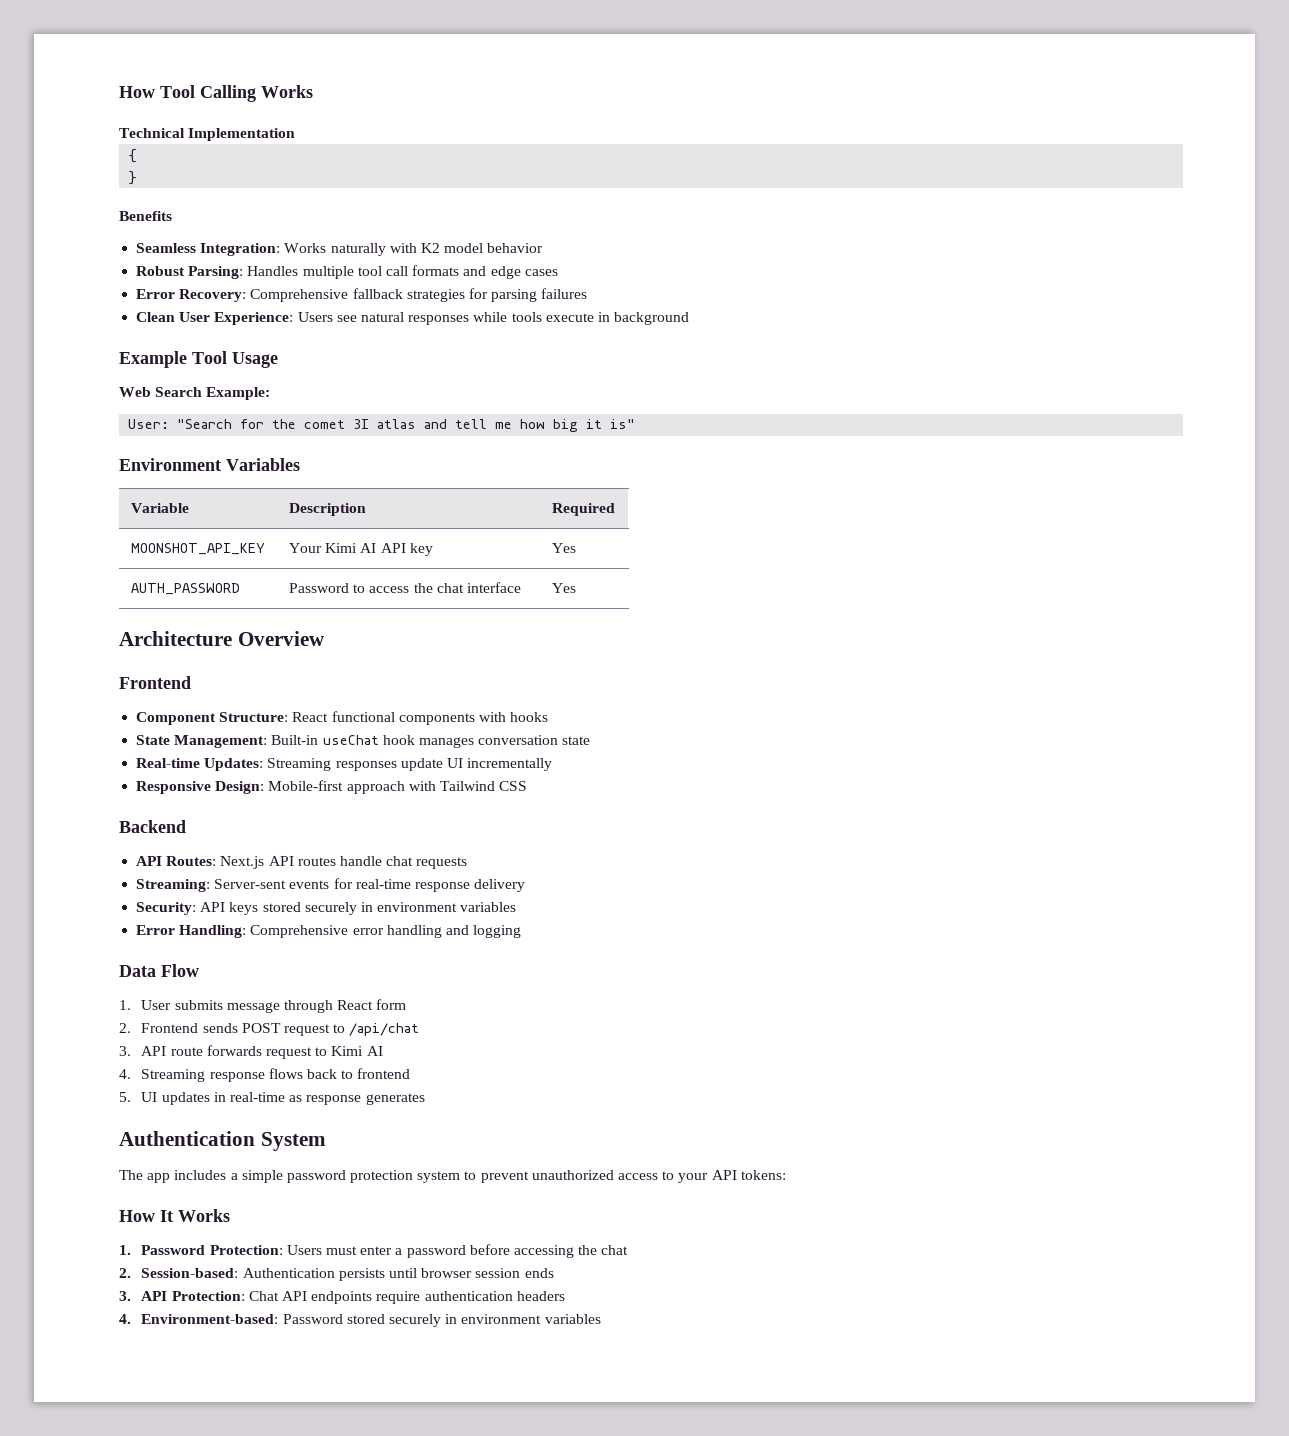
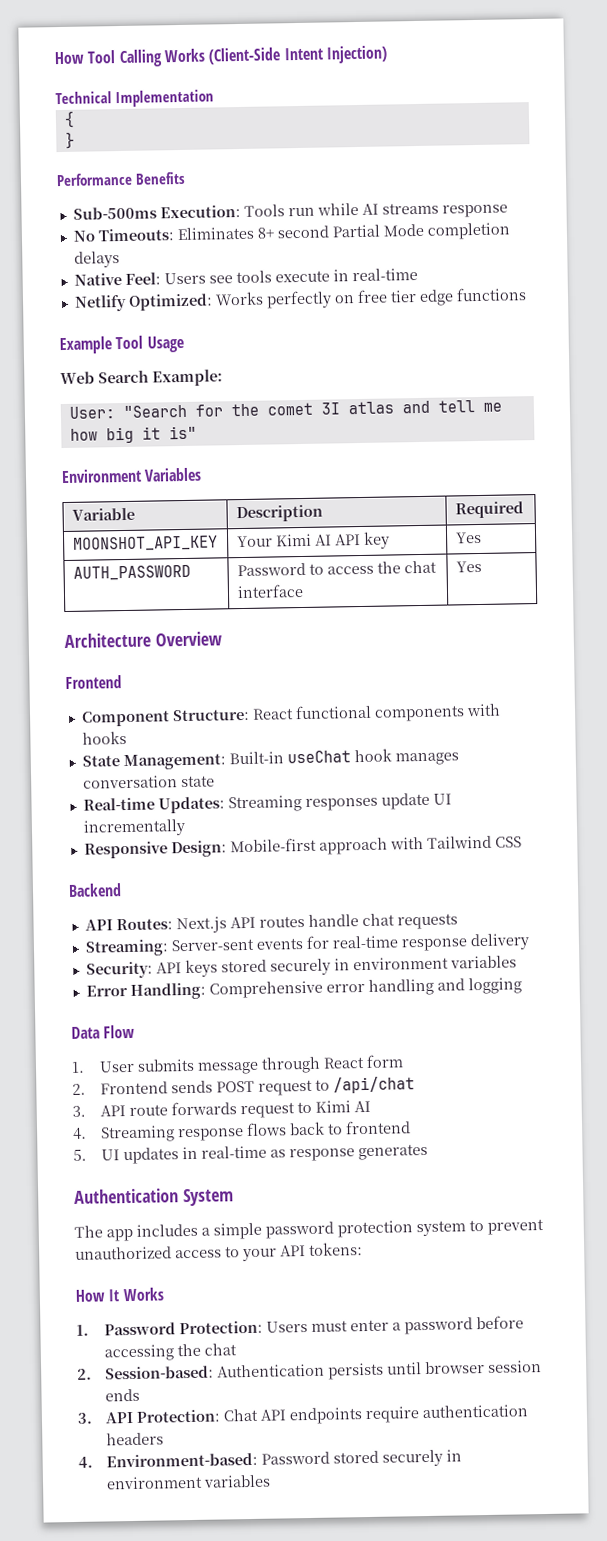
- How Tool Calling Works
+ How Tool Calling Works (Client-Side Intent Injection)
- Benefits
+ Performance Benefits
- Seamless Integration: Works naturally with K2 model behavior
- Robust Parsing: Handles multiple tool call formats and edge cases
- Error Recovery: Comprehensive fallback strategies for parsing failures
- Clean User Experience: Users see natural responses while tools execute in background
+ Sub-500ms Execution: Tools run while AI streams response
+ No Timeouts: Eliminates 8+ second Partial Mode completion delays
+ Native Feel: Users see tools execute in real-time
+ Netlify Optimized: Works perfectly on free tier edge functions

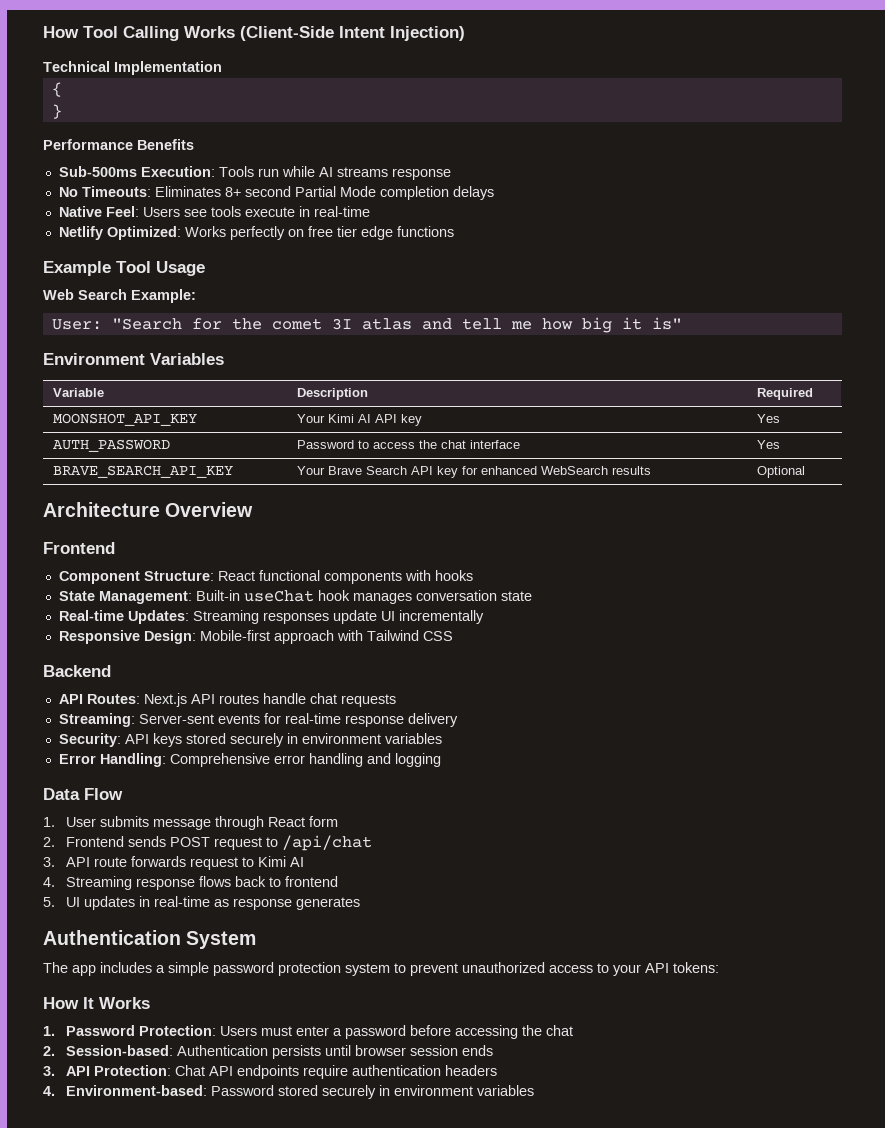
+ BRAVE_SEARCH_API_KEY | Your Brave Search API key for enhanced WebSearch results | Optional

